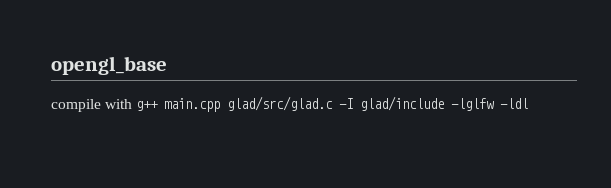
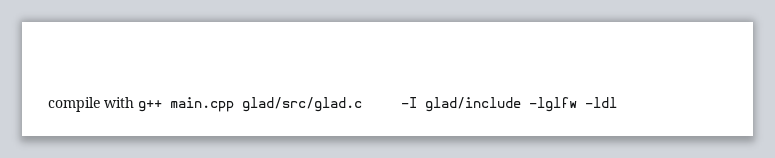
- opengl_base

